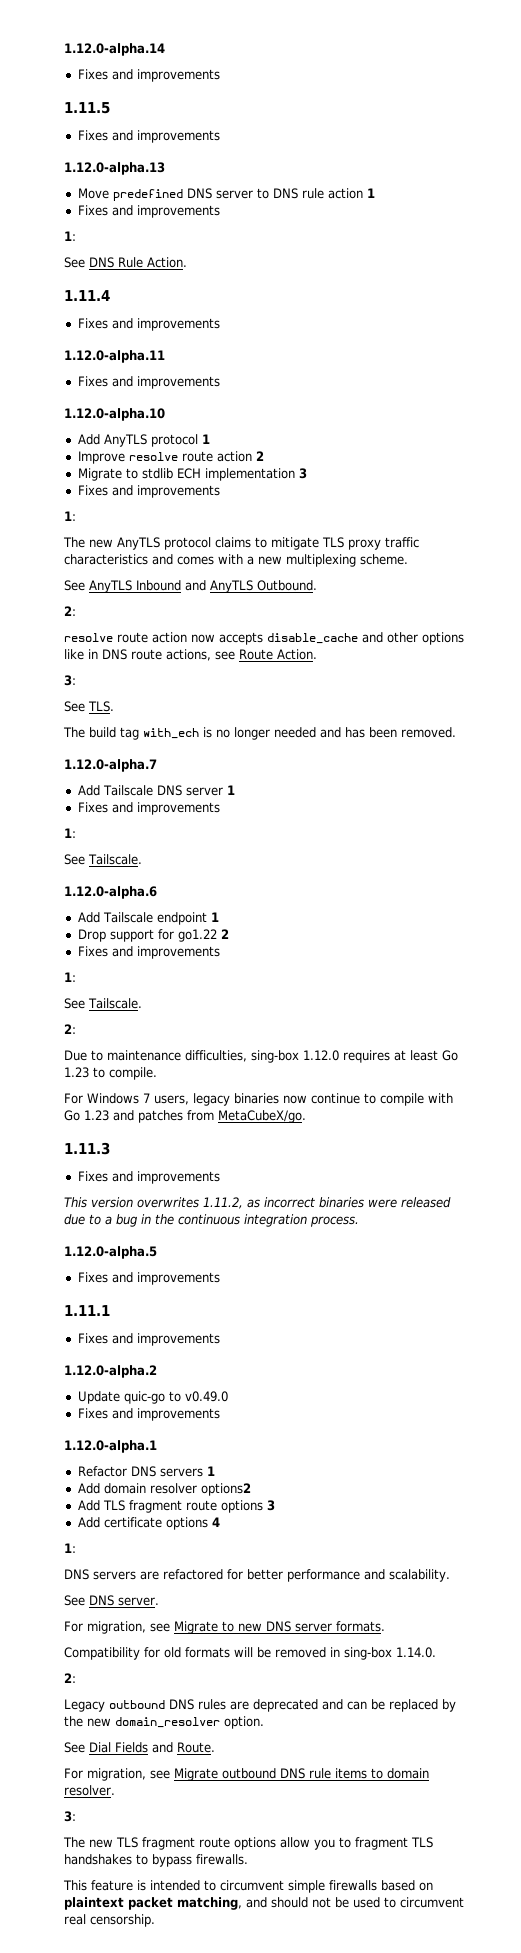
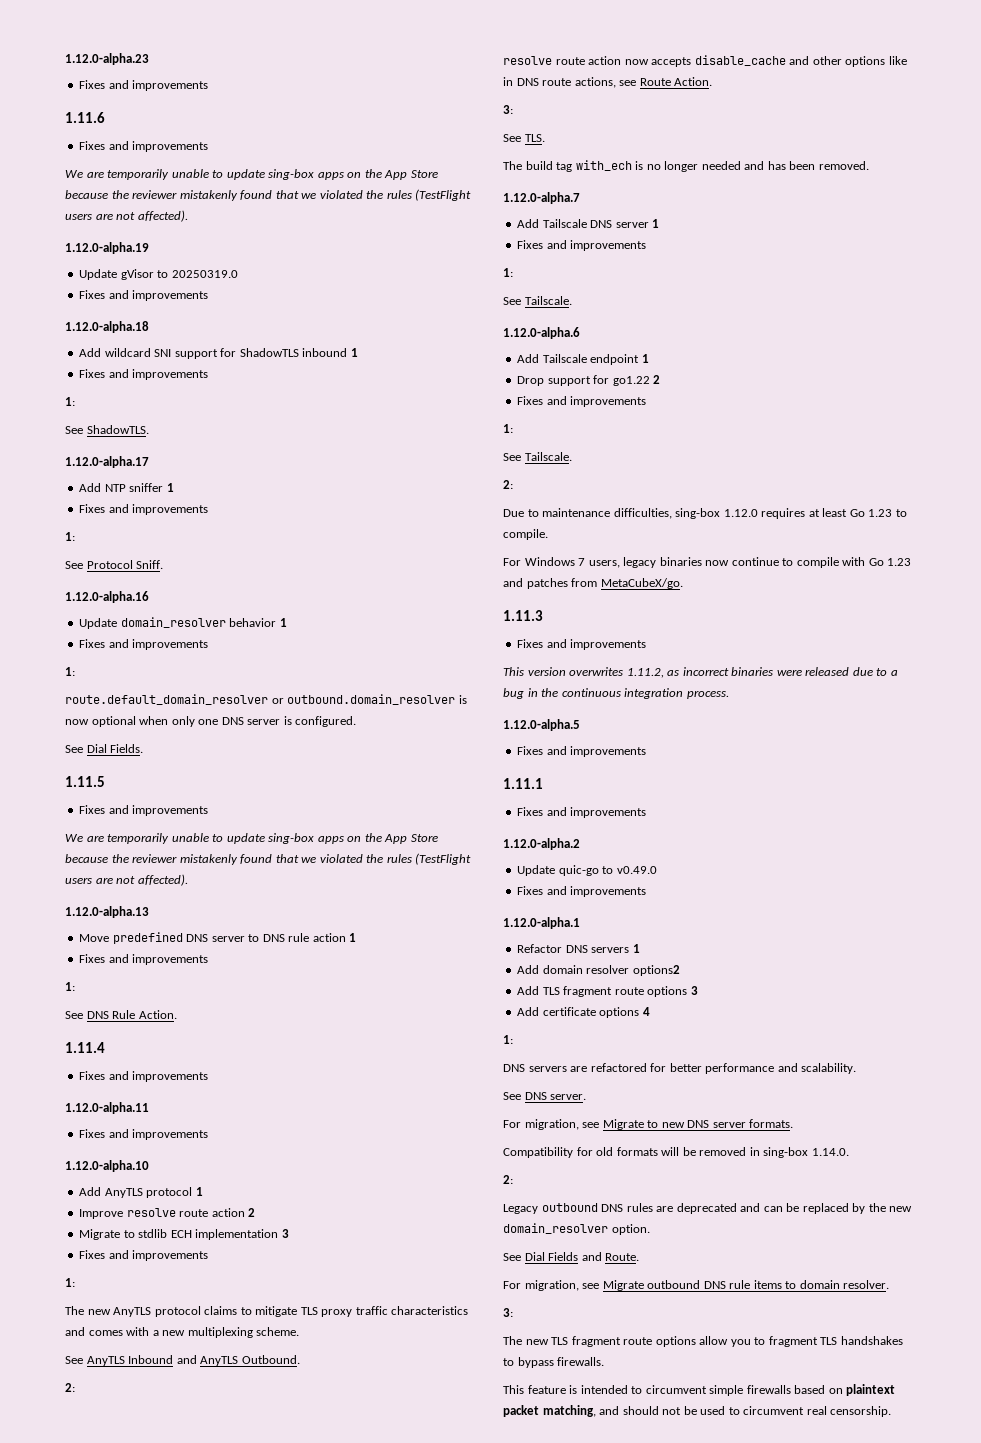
- 1.12.0-alpha.14
+ 1.12.0-alpha.23
  Fixes and improvements
+ 1.11.6
+ Fixes and improvements
+ We are temporarily unable to update sing-box apps on the App Store because the reviewer mistakenly found that we violated the rules (TestFlight users are not affected).
+ 1.12.0-alpha.19
+ Update gVisor to 20250319.0
+ Fixes and improvements
+ 1.12.0-alpha.18
+ Add wildcard SNI support for ShadowTLS inbound 1
+ Fixes and improvements
+ 1:
+ See ShadowTLS.
+ 1.12.0-alpha.17
+ Add NTP sniffer 1
+ Fixes and improvements
+ 1:
+ See Protocol Sniff.
+ 1.12.0-alpha.16
+ Update domain_resolver behavior 1
+ Fixes and improvements
+ 1:
+ route.default_domain_resolver or outbound.domain_resolver is now optional when only one DNS server is configured.
+ See Dial Fields.
  1.11.5
  Fixes and improvements
+ We are temporarily unable to update sing-box apps on the App Store because the reviewer mistakenly found that we violated the rules (TestFlight users are not affected).

